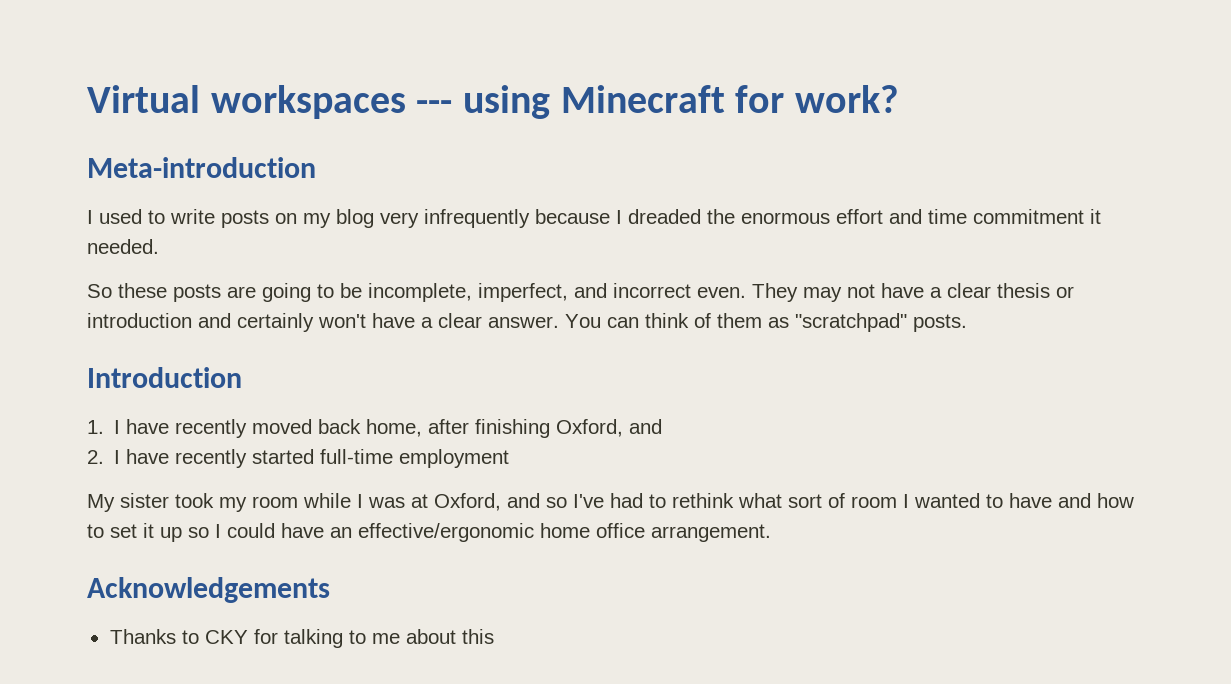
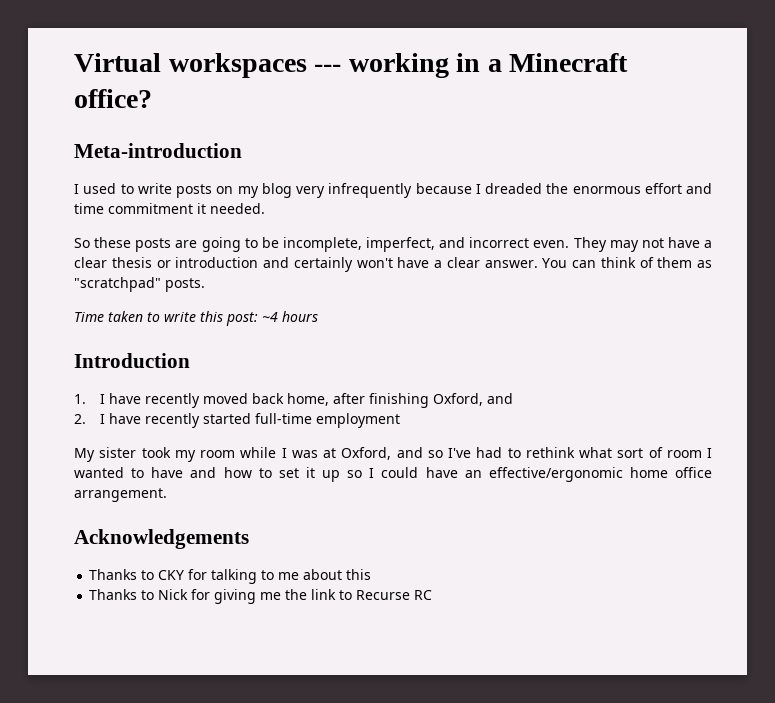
- Virtual workspaces --- using Minecraft for work?
+ Virtual workspaces --- working in a Minecraft office?
+ Time taken to write this post: ~4 hours
+ Thanks to Nick for giving me the link to Recurse RC

